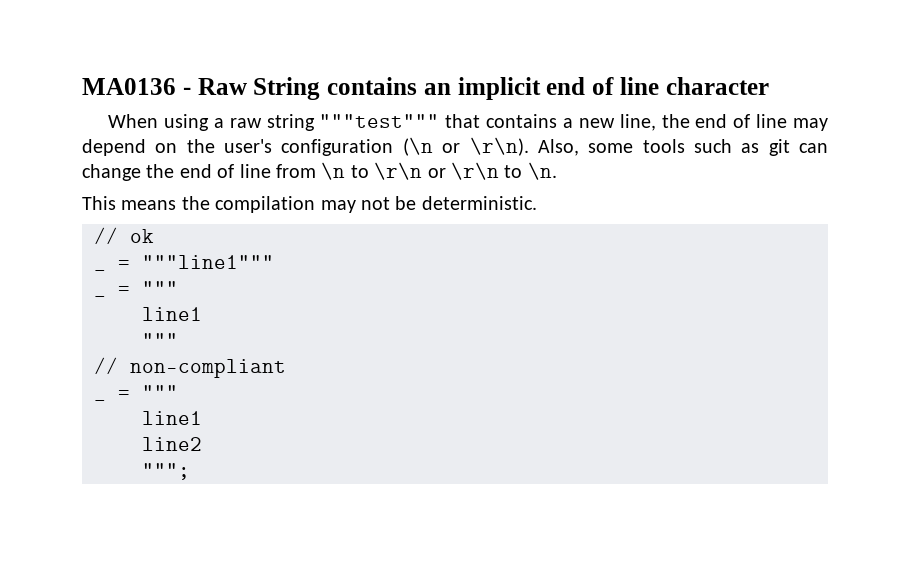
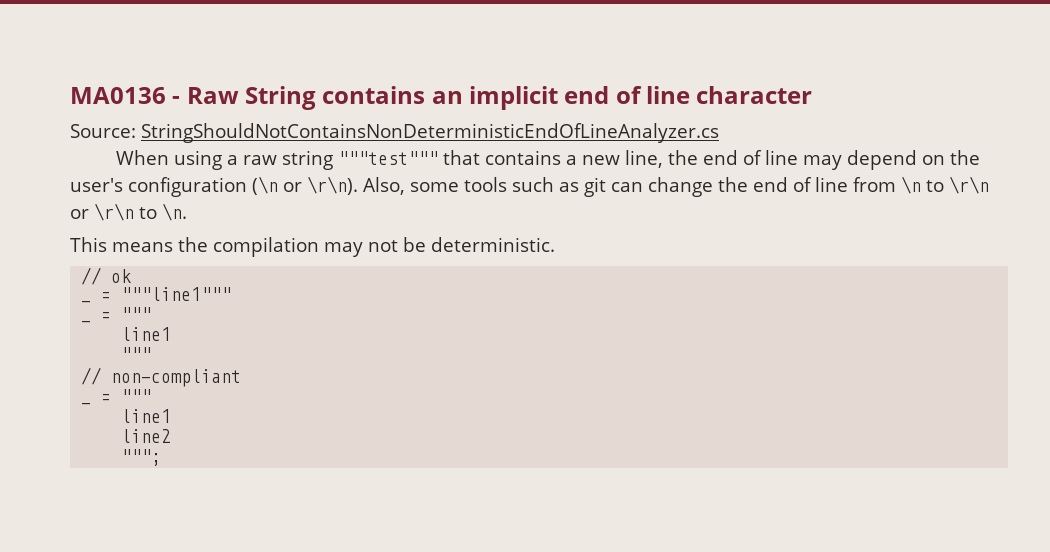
+ Source: StringShouldNotContainsNonDeterministicEndOfLineAnalyzer.cs

